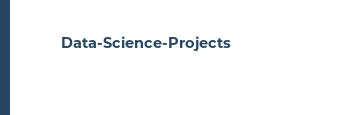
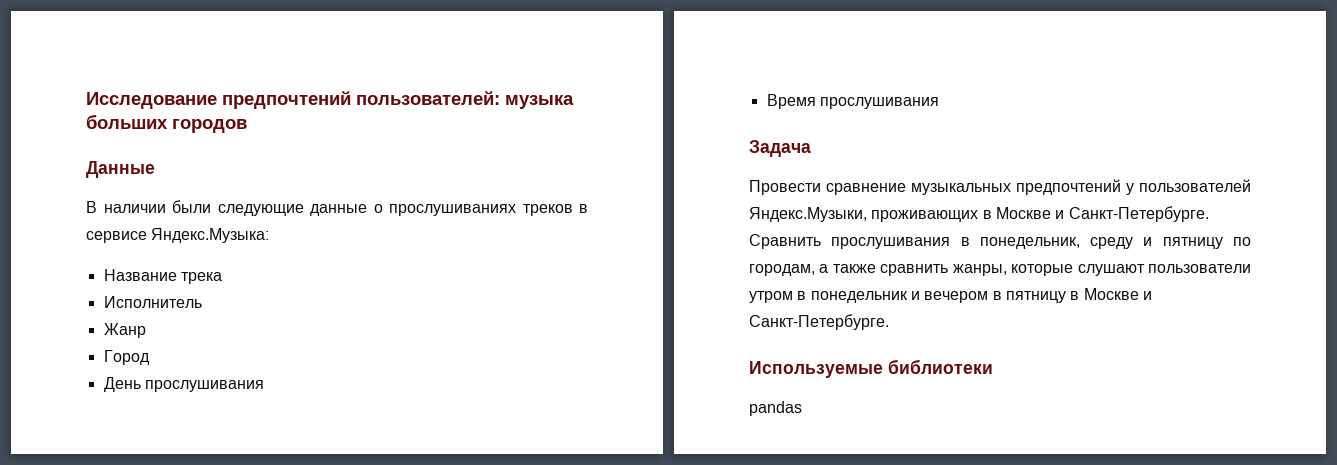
- Data-Science-Projects
+ Исследование предпочтений пользователей: музыка больших городов
+ Данные
+ В наличии были следующие данные о прослушиваниях треков в сервисе Яндекс.Музыка:
+ Название трека
+ Исполнитель
+ Жанр
+ Город
+ День прослушивания
+ Время прослушивания
+ Задача
+ Провести сравнение музыкальных предпочтений у пользователей Яндекс.Музыки, проживающих в Москве и Санкт-Петербурге. Сравнить прослушивания в понедельник, среду и пятницу по городам, а также сравнить жанры, которые слушают пользователи утром в понедельник и вечером в пятницу в Москве и Санкт-Петербурге.
+ Используемые библиотеки
+ pandas

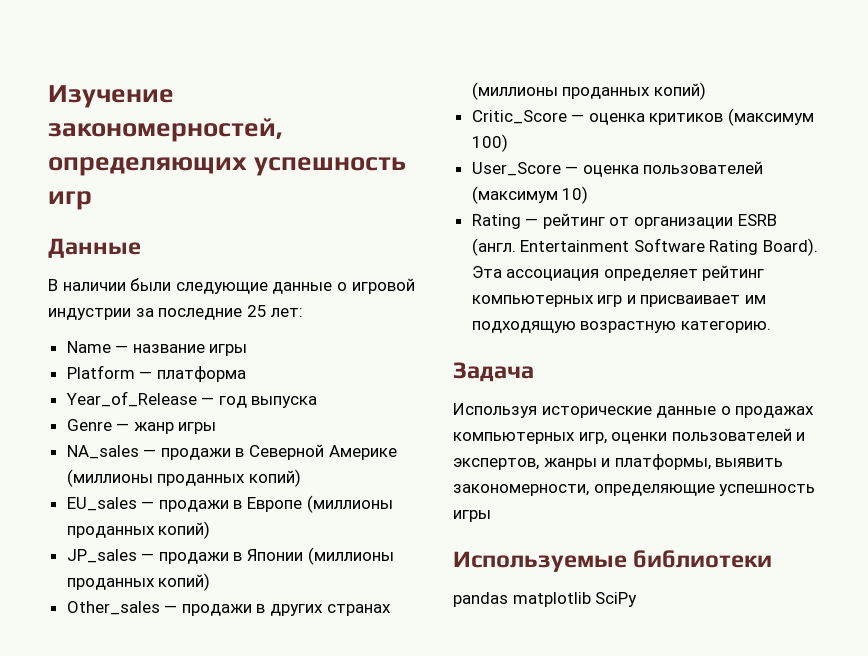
- Исследование предпочтений пользователей: музыка больших городов
+ Изучение закономерностей, определяющих успешность игр
- В наличии были следующие данные о прослушиваниях треков в сервисе Яндекс.Музыка:
- Название трека
- Исполнитель
- Жанр
- Город
- День прослушивания
- Время прослушивания
+ В наличии были следующие данные о игровой индустрии за последние 25 лет:
+ Name — название игры
+ Platform — платформа
+ Year_of_Release — год выпуска
+ Genre — жанр игры
+ NA_sales — продажи в Северной Америке (миллионы проданных копий)
+ EU_sales — продажи в Европе (миллионы проданных копий)
+ JP_sales — продажи в Японии (миллионы проданных копий)
+ Other_sales — продажи в других странах (миллионы проданных копий)
+ Critic_Score — оценка критиков (максимум 100)
+ User_Score — оценка пользователей (максимум 10)
+ Rating — рейтинг от организации ESRB (англ. Entertainment Software Rating Board). Эта ассоциация определяет рейтинг компьютерных игр и присваивает им подходящую возрастную категорию.
  Задача
- Провести сравнение музыкальных предпочтений у пользователей Яндекс.Музыки, проживающих в Москве и Санкт-Петербурге. Сравнить прослушивания в понедельник, среду и пятницу по городам, а также сравнить жанры, которые слушают пользователи утром в понедельник и вечером в пятницу в Москве и Санкт-Петербурге.
+ Используя исторические данные о продажах компьютерных игр, оценки пользователей и экспертов, жанры и платформы, выявить закономерности, определяющие успешность игры
- pandas
+ pandas matplotlib SciPy

